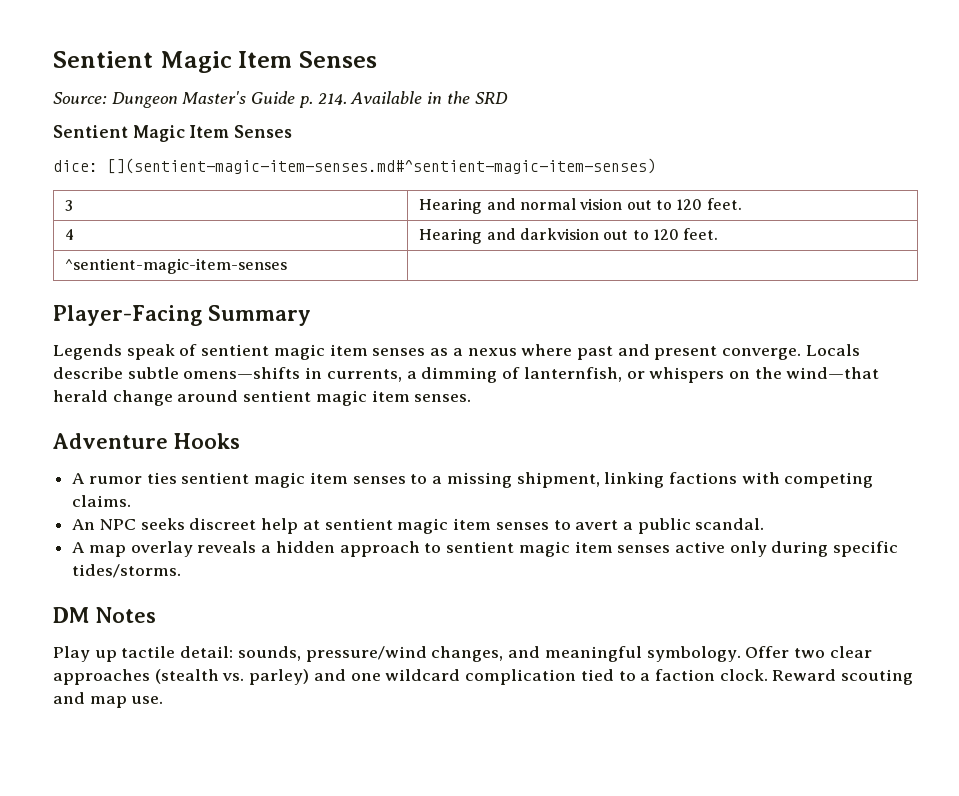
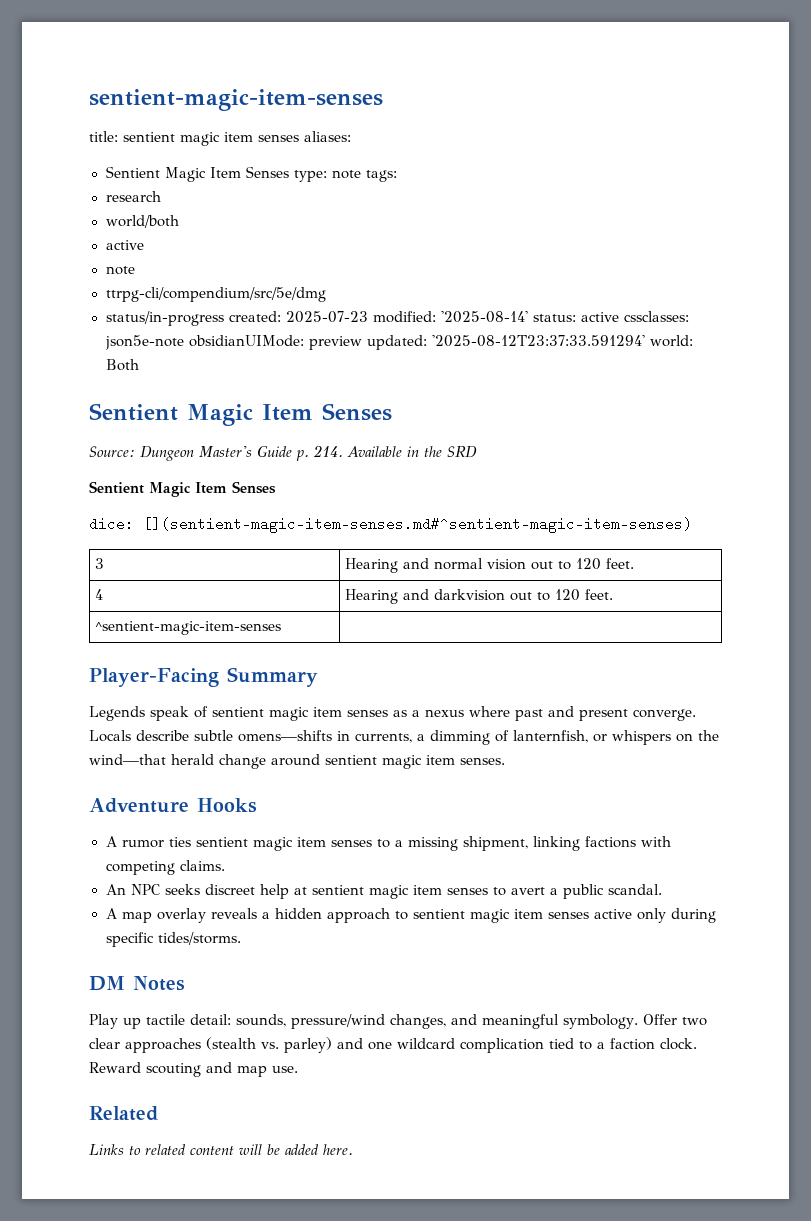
+ sentient-magic-item-senses
+ title: sentient magic item senses aliases:
+ Sentient Magic Item Senses type: note tags:
+ research
+ world/both
+ active
+ note
+ ttrpg-cli/compendium/src/5e/dmg
+ status/in-progress created: 2025-07-23 modified: '2025-08-14' status: active cssclasses: json5e-note obsidianUIMode: preview updated: '2025-08-12T23:37:33.591294' world: Both
+ Related
+ Links to related content will be added here.

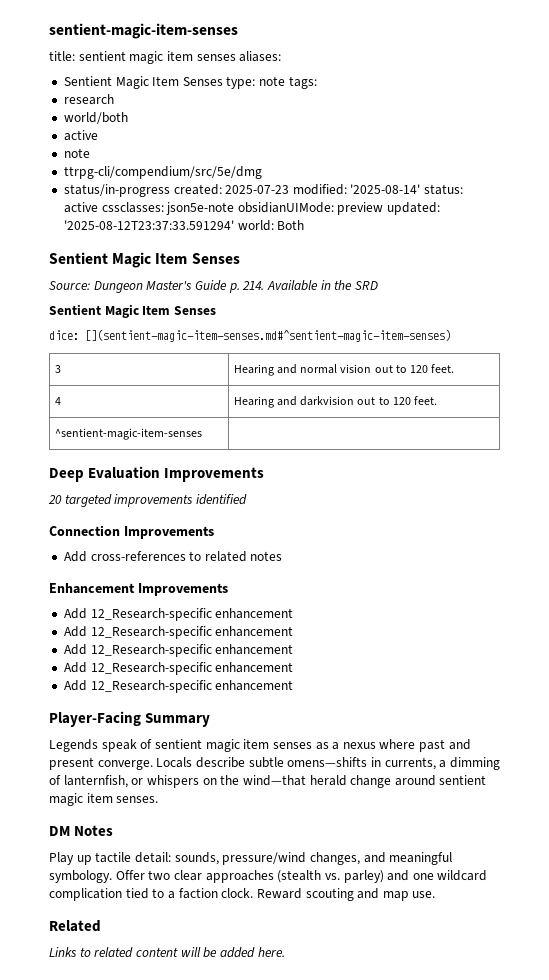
+ Deep Evaluation Improvements
+ 20 targeted improvements identified
+ Connection Improvements
+ Add cross-references to related notes
+ Enhancement Improvements
+ Add 12_Research-specific enhancement
+ Add 12_Research-specific enhancement
+ Add 12_Research-specific enhancement
+ Add 12_Research-specific enhancement
+ Add 12_Research-specific enhancement
- Adventure Hooks
- A rumor ties sentient magic item senses to a missing shipment, linking factions with competing claims.
- An NPC seeks discreet help at sentient magic item senses to avert a public scandal.
- A map overlay reveals a hidden approach to sentient magic item senses active only during specific tides/storms.

